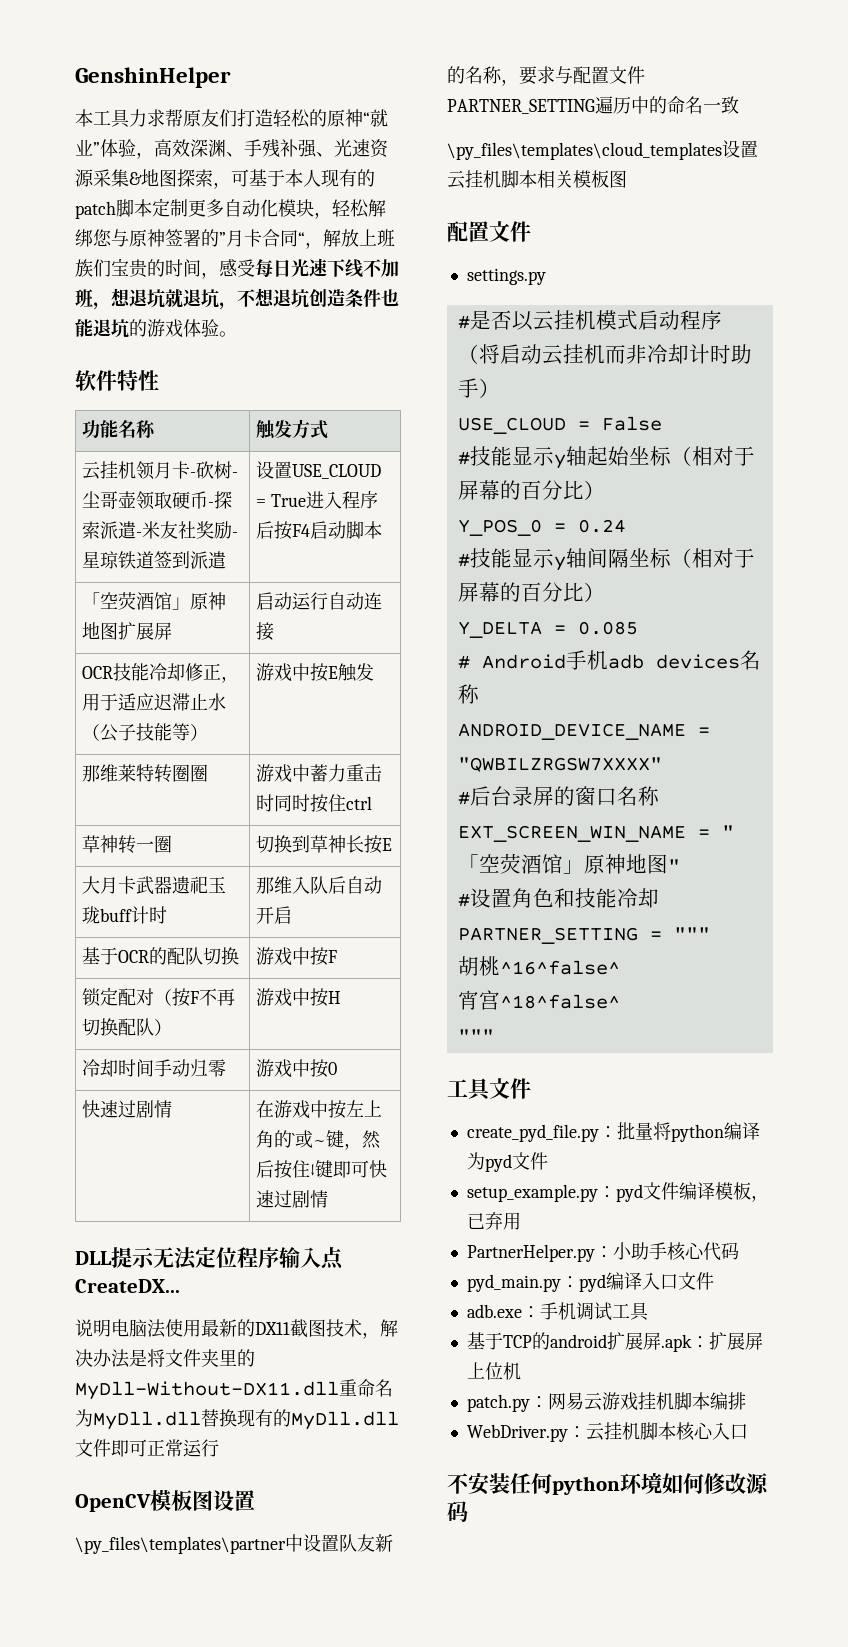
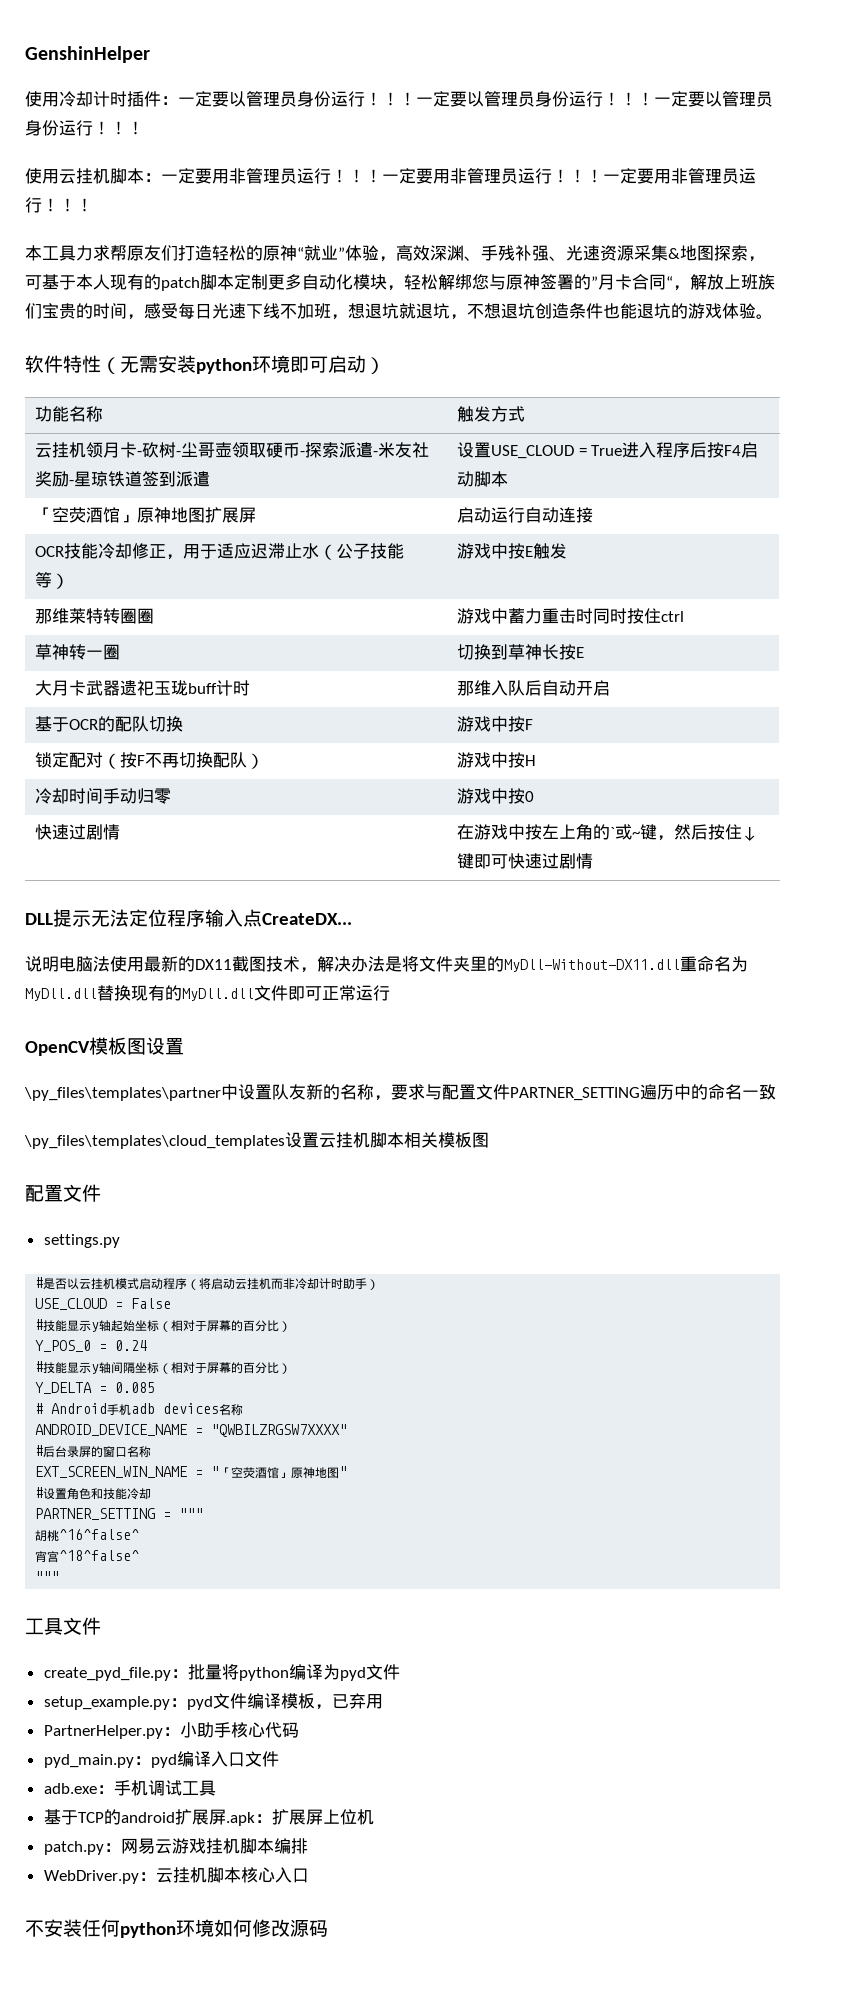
+ 使用冷却计时插件：一定要以管理员身份运行！！！一定要以管理员身份运行！！！一定要以管理员身份运行！！！
+ 使用云挂机脚本：一定要用非管理员运行！！！一定要用非管理员运行！！！一定要用非管理员运行！！！
- 软件特性
+ 软件特性（无需安装python环境即可启动）

